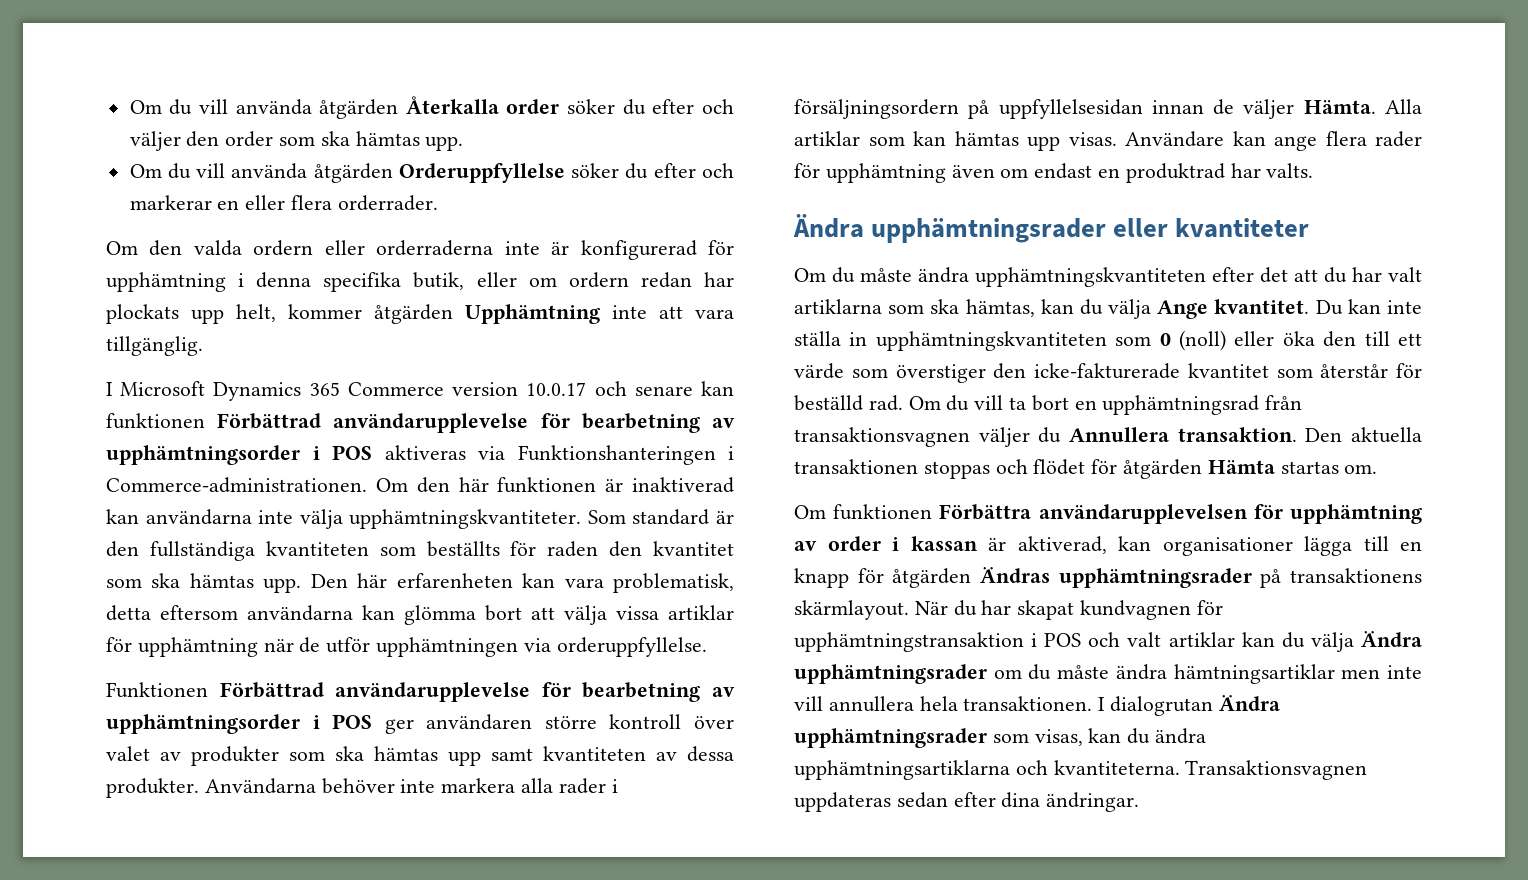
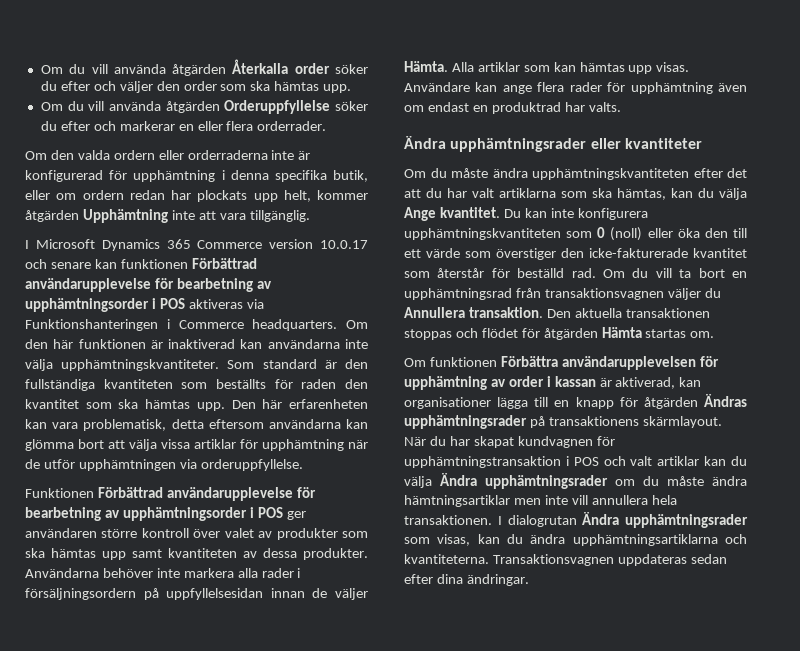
- I Microsoft Dynamics 365 Commerce version 10.0.17 och senare kan funktionen Förbättrad användarupplevelse för bearbetning av upphämtningsorder i POS aktiveras via Funktionshanteringen i Commerce-administrationen.
+ I Microsoft Dynamics 365 Commerce version 10.0.17 och senare kan funktionen Förbättrad användarupplevelse för bearbetning av upphämtningsorder i POS aktiveras via Funktionshanteringen i Commerce headquarters.
- Du kan inte ställa in upphämtningskvantiteten som 0 (noll) eller öka den till ett värde som överstiger den icke-fakturerade kvantitet som återstår för beställd rad.
+ Du kan inte konfigurera upphämtningskvantiteten som 0 (noll) eller öka den till ett värde som överstiger den icke-fakturerade kvantitet som återstår för beställd rad.

